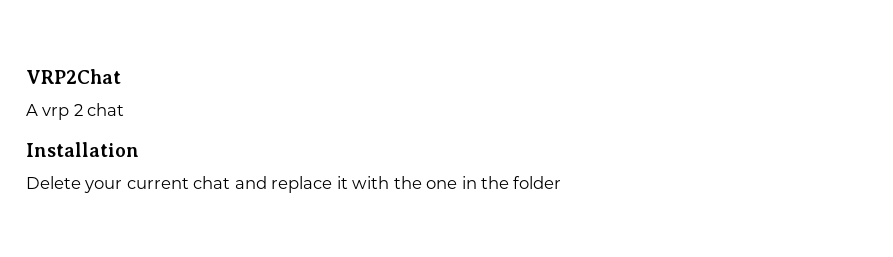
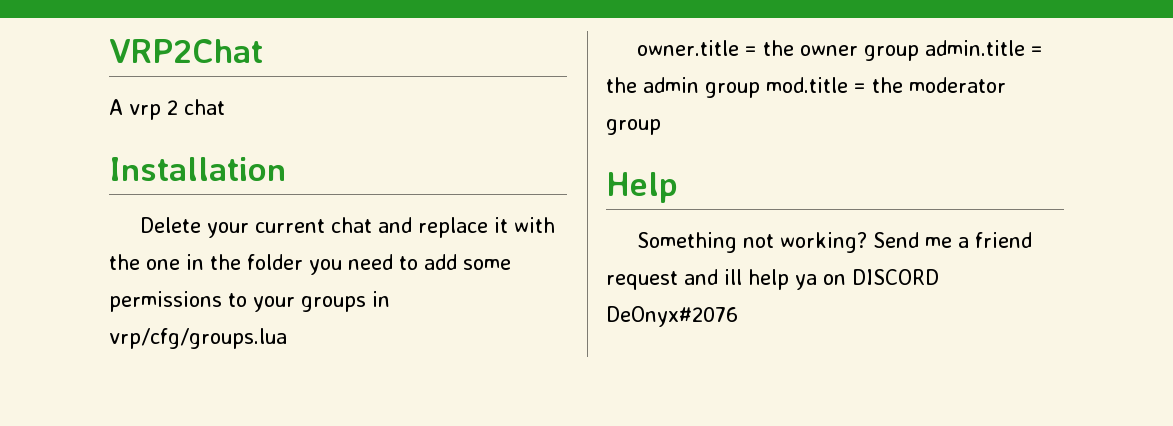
- Delete your current chat and replace it with the one in the folder
+ Delete your current chat and replace it with the one in the folder you need to add some permissions to your groups in vrp/cfg/groups.lua
+ owner.title = the owner group admin.title = the admin group mod.title = the moderator group
+ Help
+ Something not working? Send me a friend request and ill help ya on DISCORD DeOnyx#2076

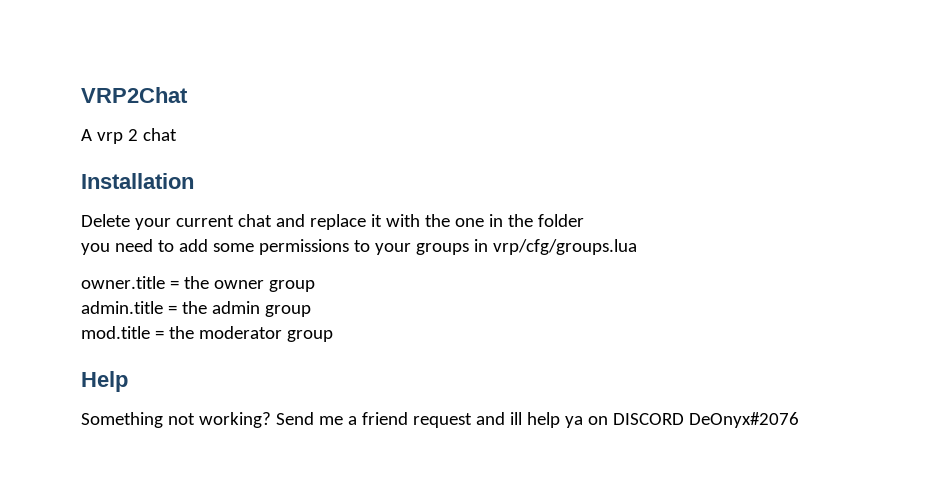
- Delete your current chat and replace it with the one in the folder you need to add some permissions to your groups in vrp/cfg/groups.lua
+ Delete your current chat and replace it with the one in the folder
+ you need to add some permissions to your groups in vrp/cfg/groups.lua
- owner.title = the owner group admin.title = the admin group mod.title = the moderator group
+ owner.title = the owner group
+ admin.title = the admin group
+ mod.title = the moderator group

